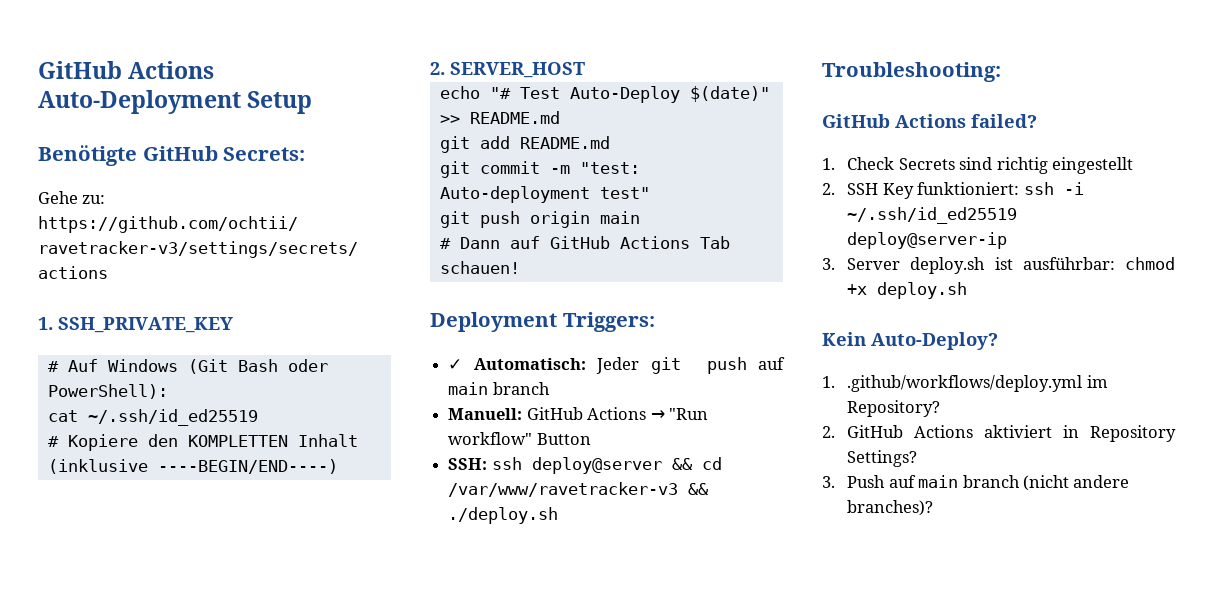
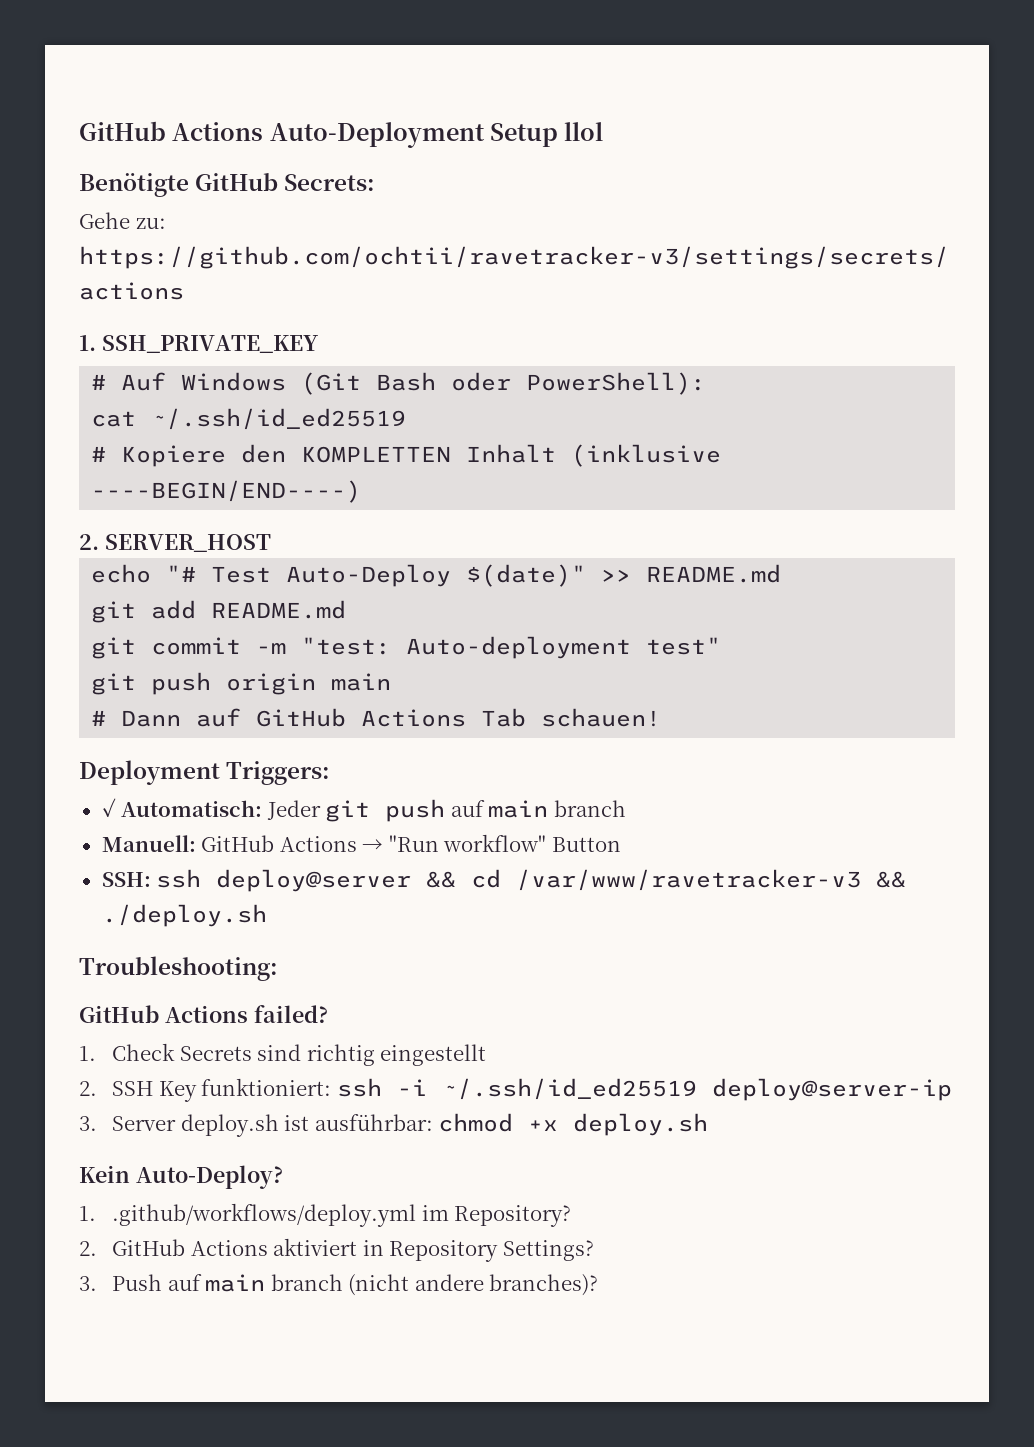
- GitHub Actions Auto-Deployment Setup
+ GitHub Actions Auto-Deployment Setup llol

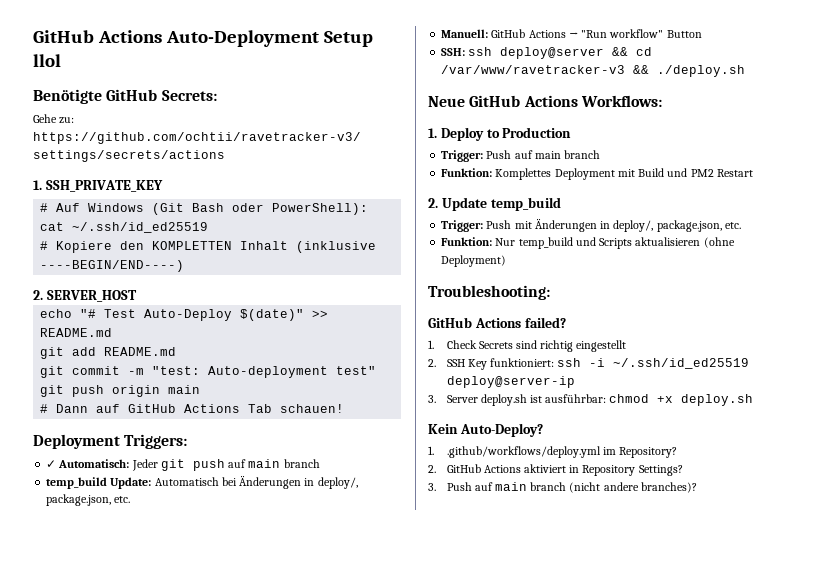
+ temp_build Update: Automatisch bei Änderungen in deploy/, package.json, etc.
+ Neue GitHub Actions Workflows:
+ 1. Deploy to Production
+ Trigger: Push auf main branch
+ Funktion: Komplettes Deployment mit Build und PM2 Restart
+ 2. Update temp_build
+ Trigger: Push mit Änderungen in deploy/, package.json, etc.
+ Funktion: Nur temp_build und Scripts aktualisieren (ohne Deployment)

